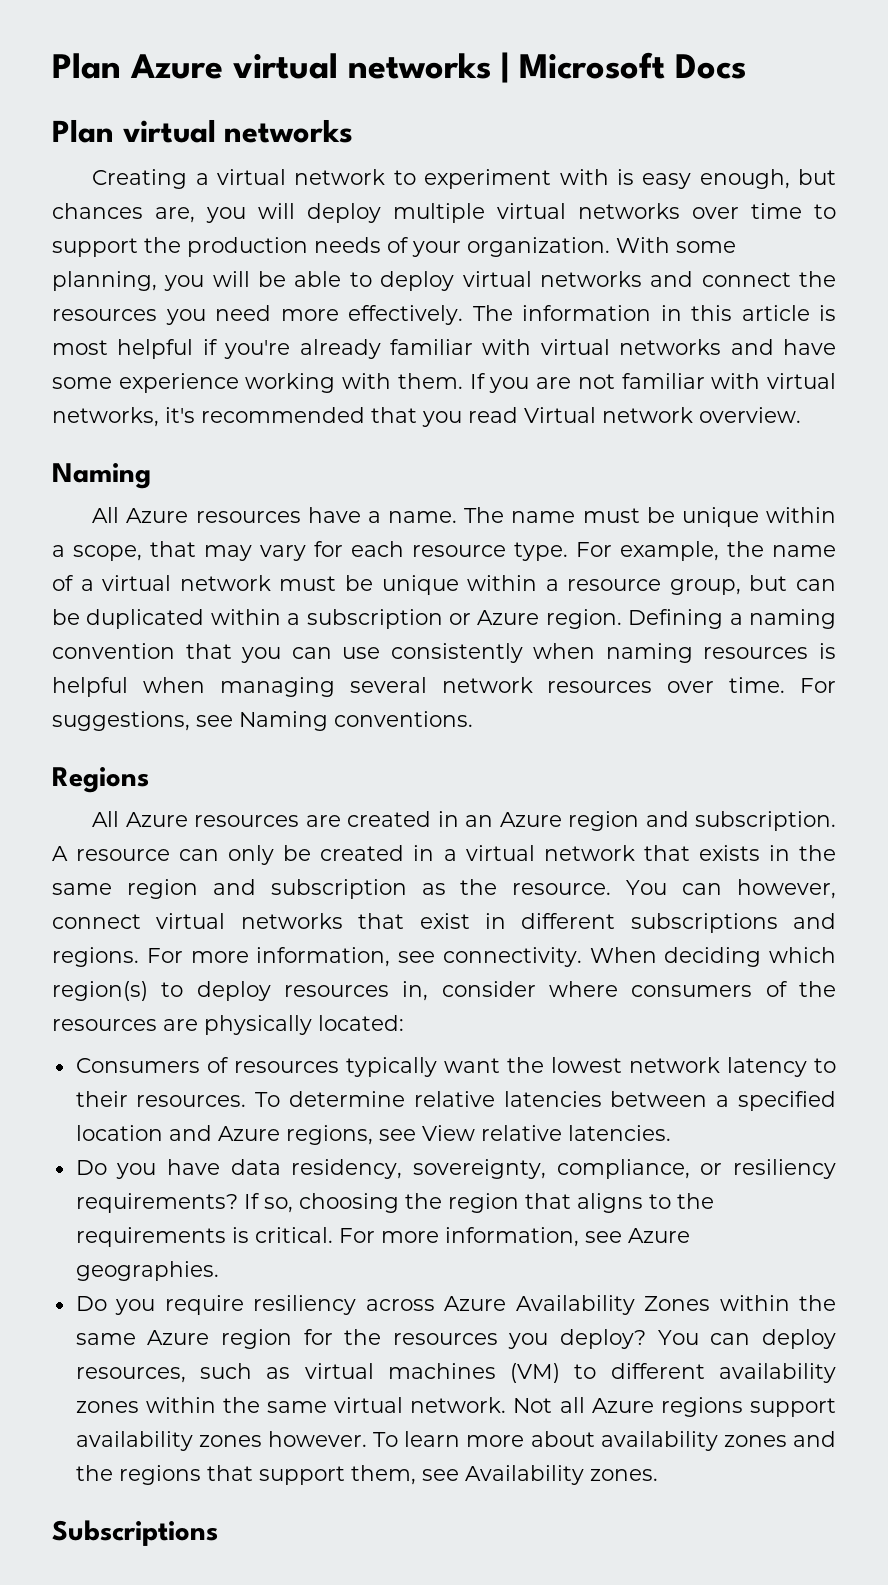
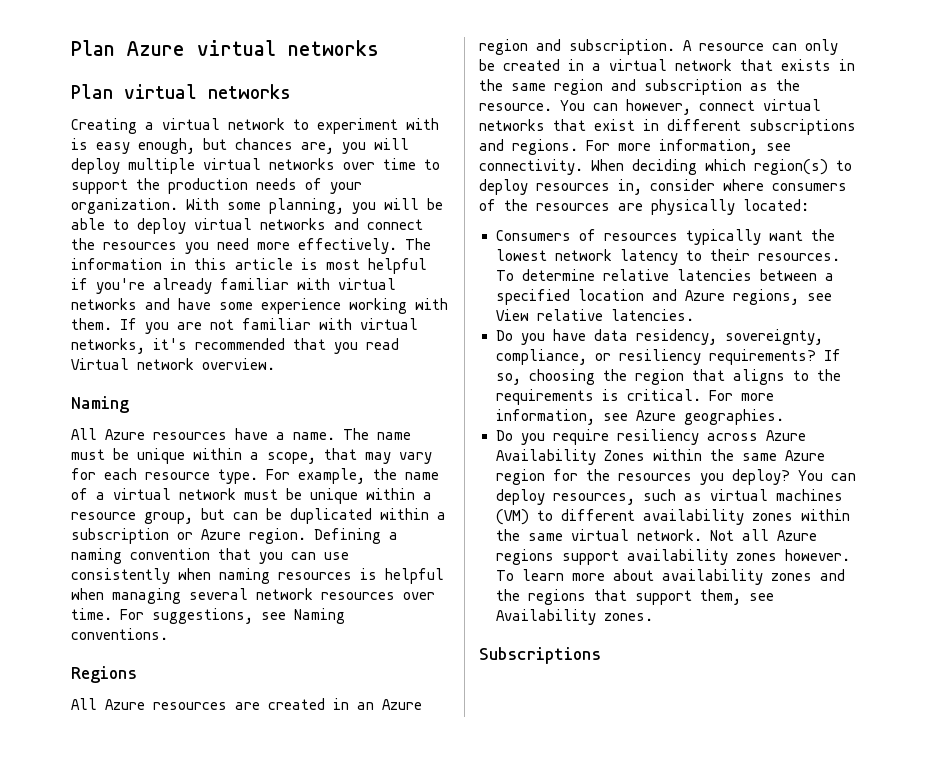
- Plan Azure virtual networks | Microsoft Docs
+ Plan Azure virtual networks

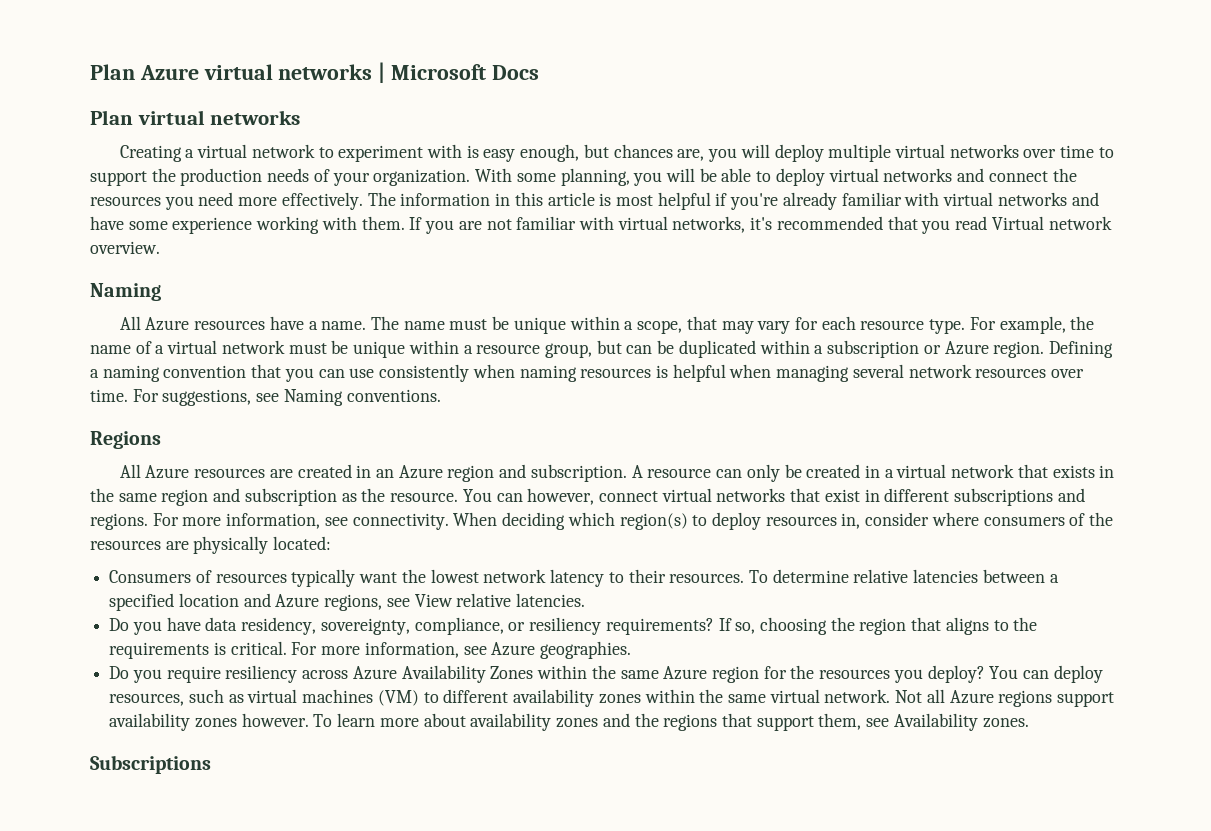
- Plan Azure virtual networks
+ Plan Azure virtual networks | Microsoft Docs

